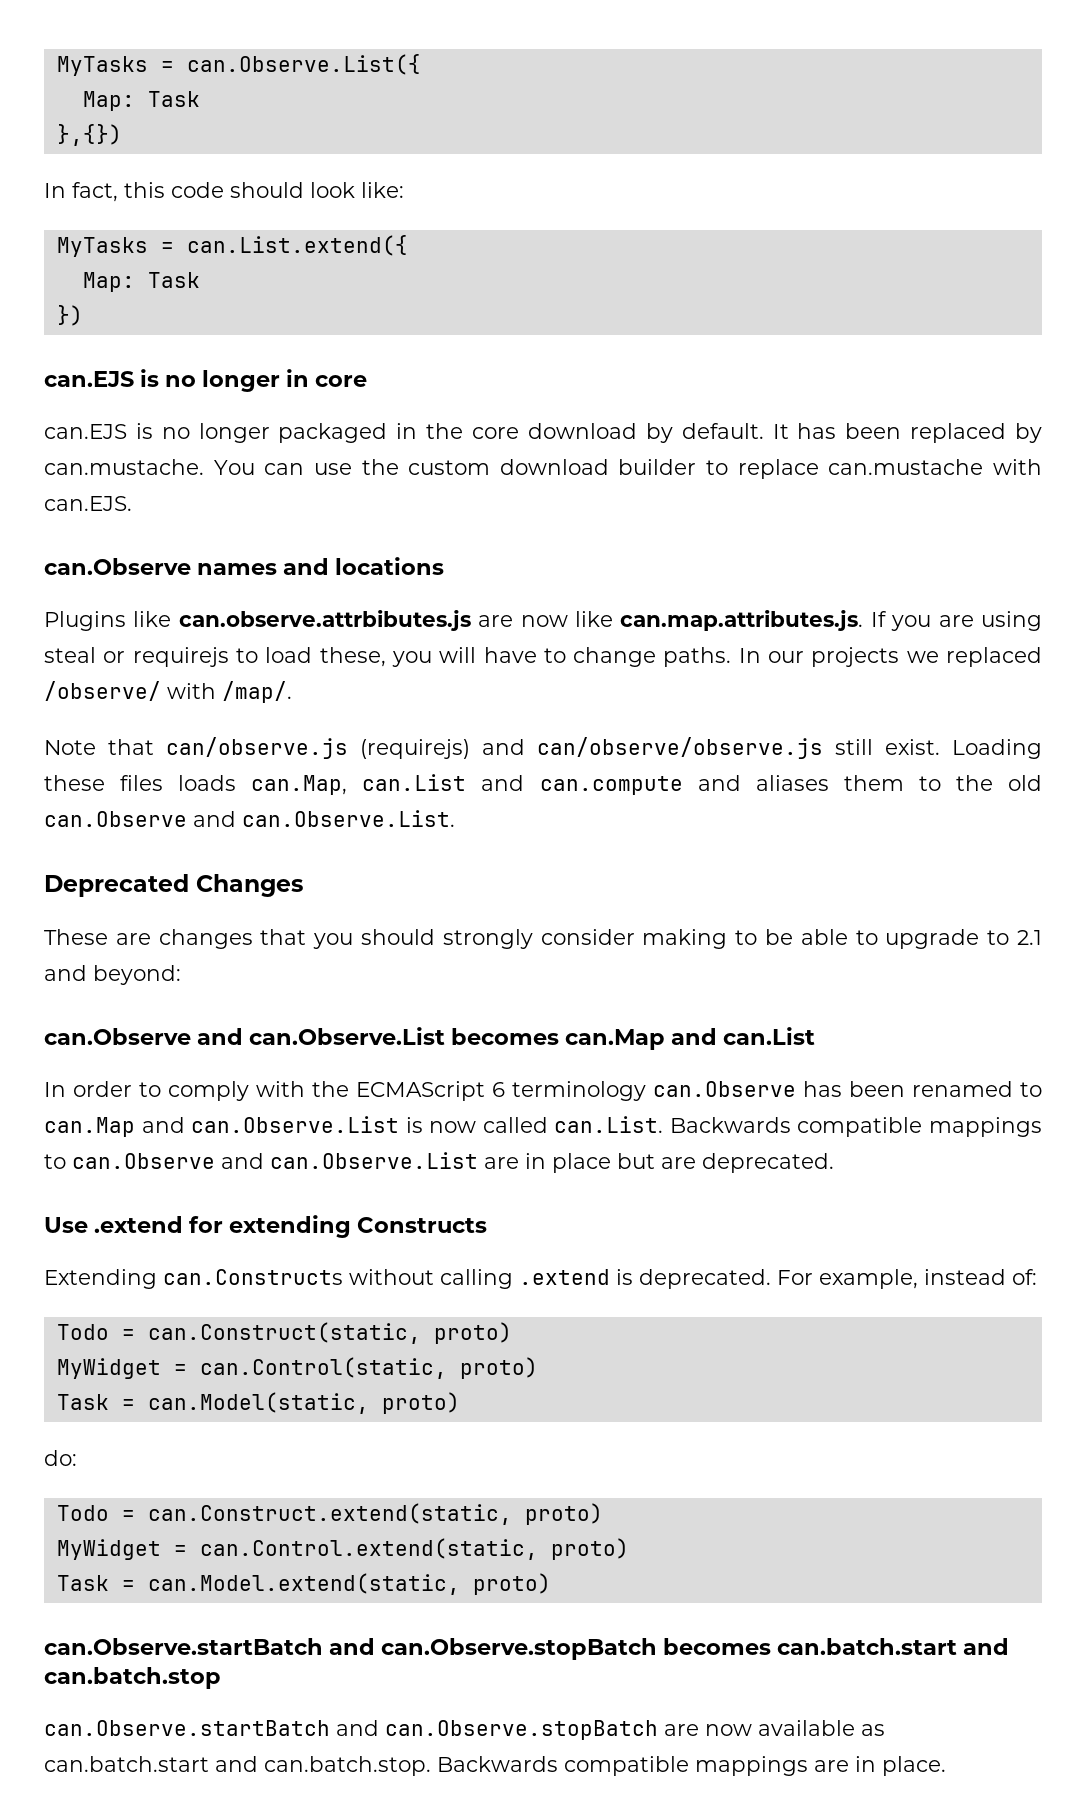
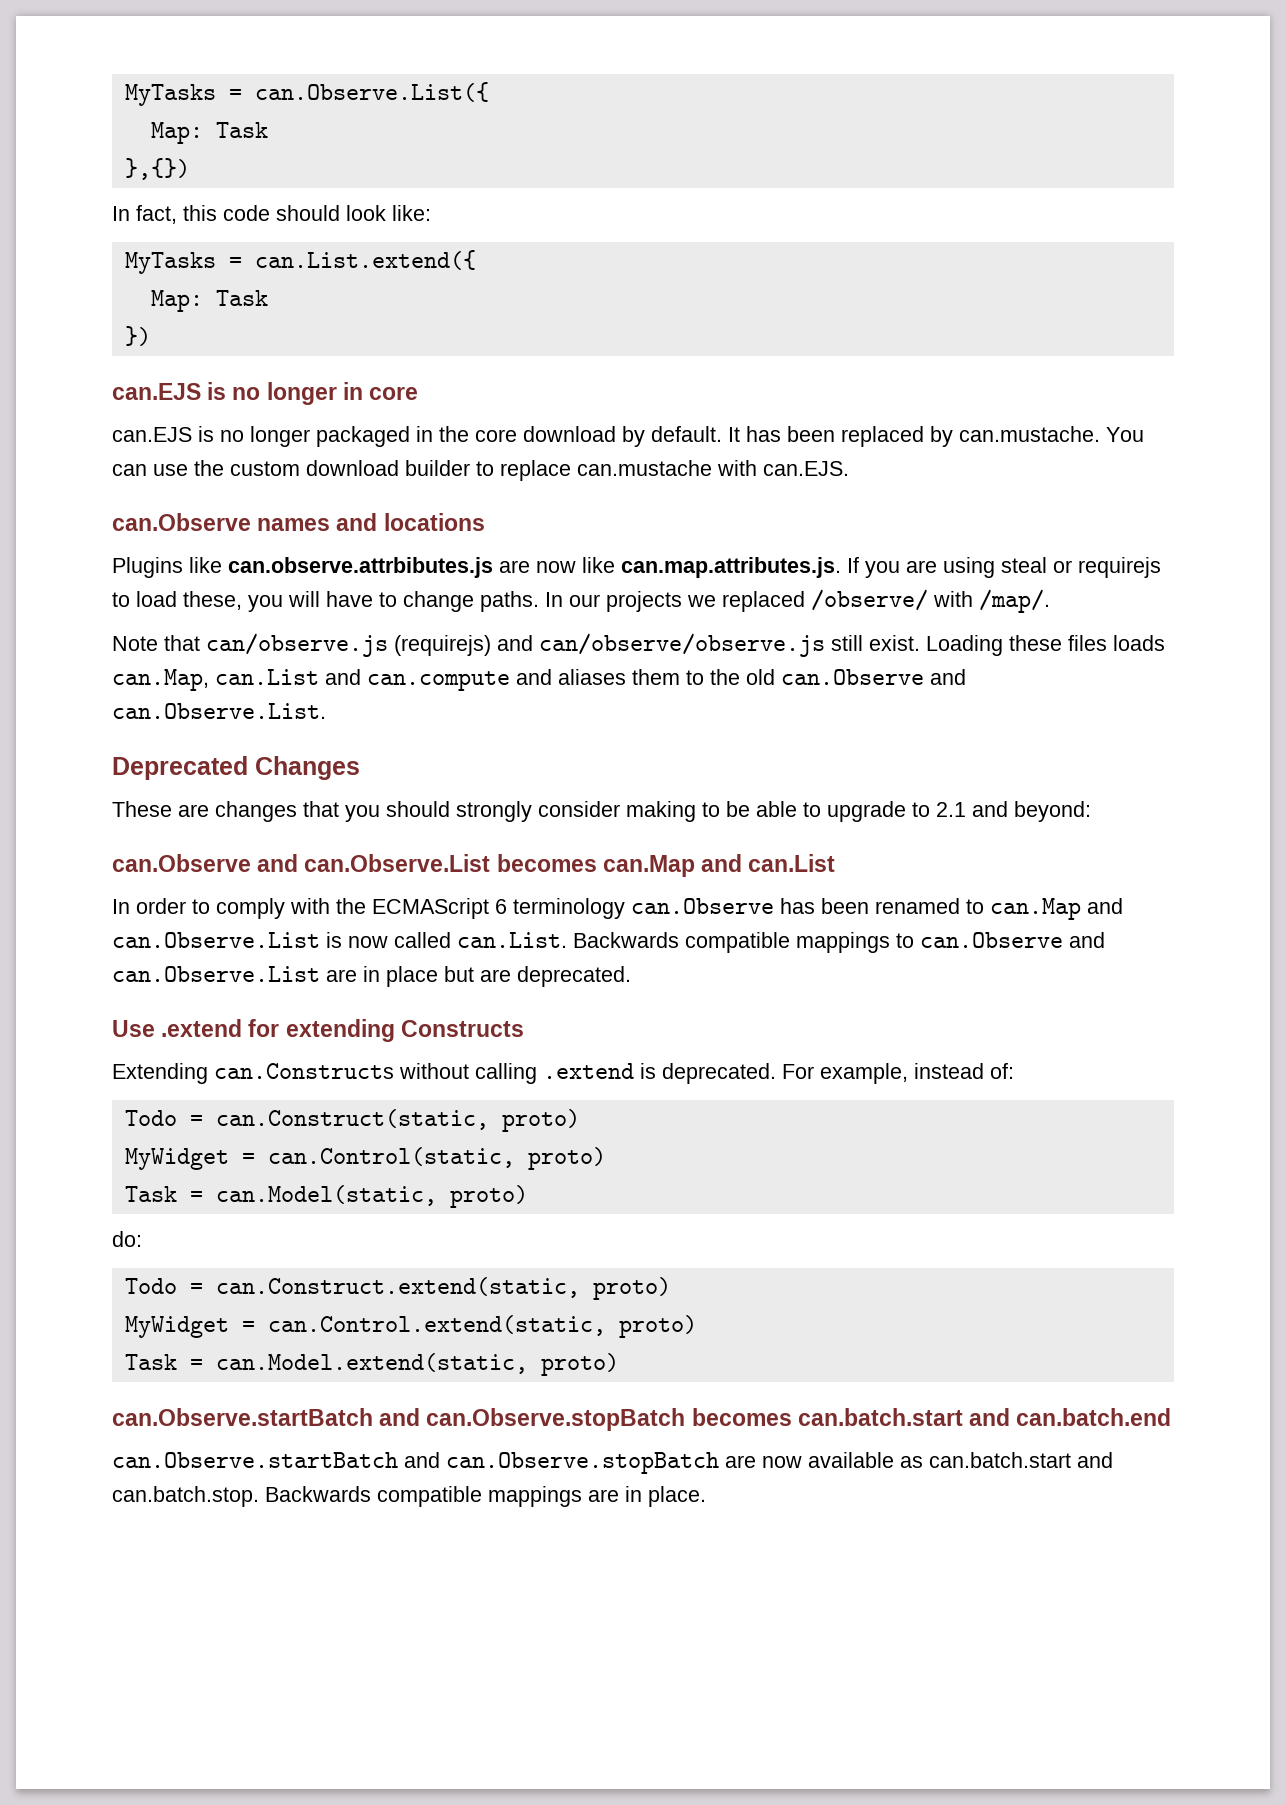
- can.Observe.startBatch and can.Observe.stopBatch becomes can.batch.start and can.batch.stop
+ can.Observe.startBatch and can.Observe.stopBatch becomes can.batch.start and can.batch.end

